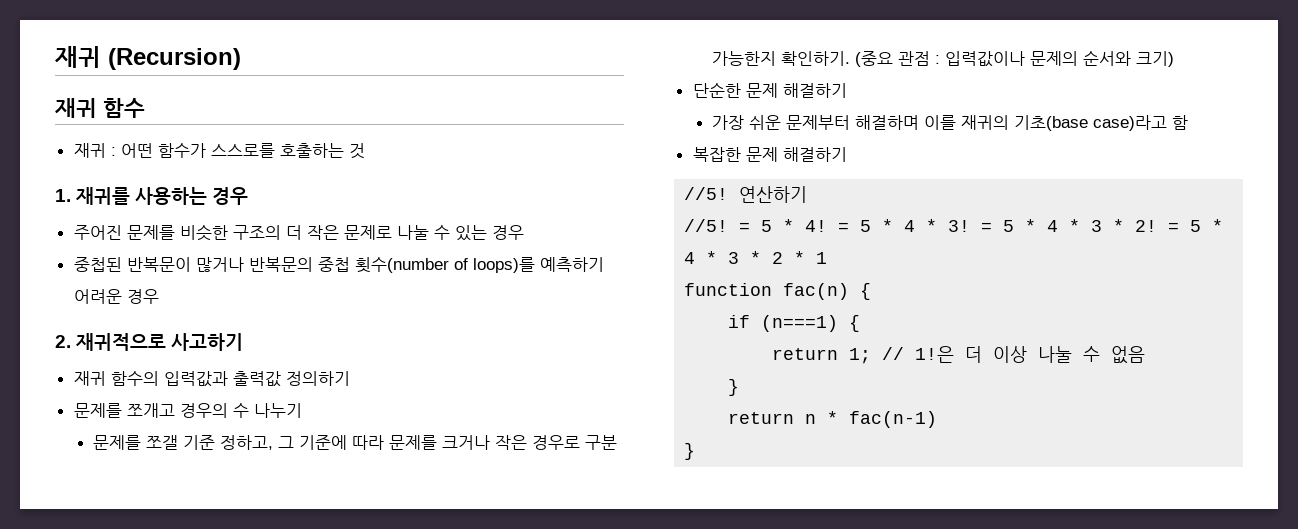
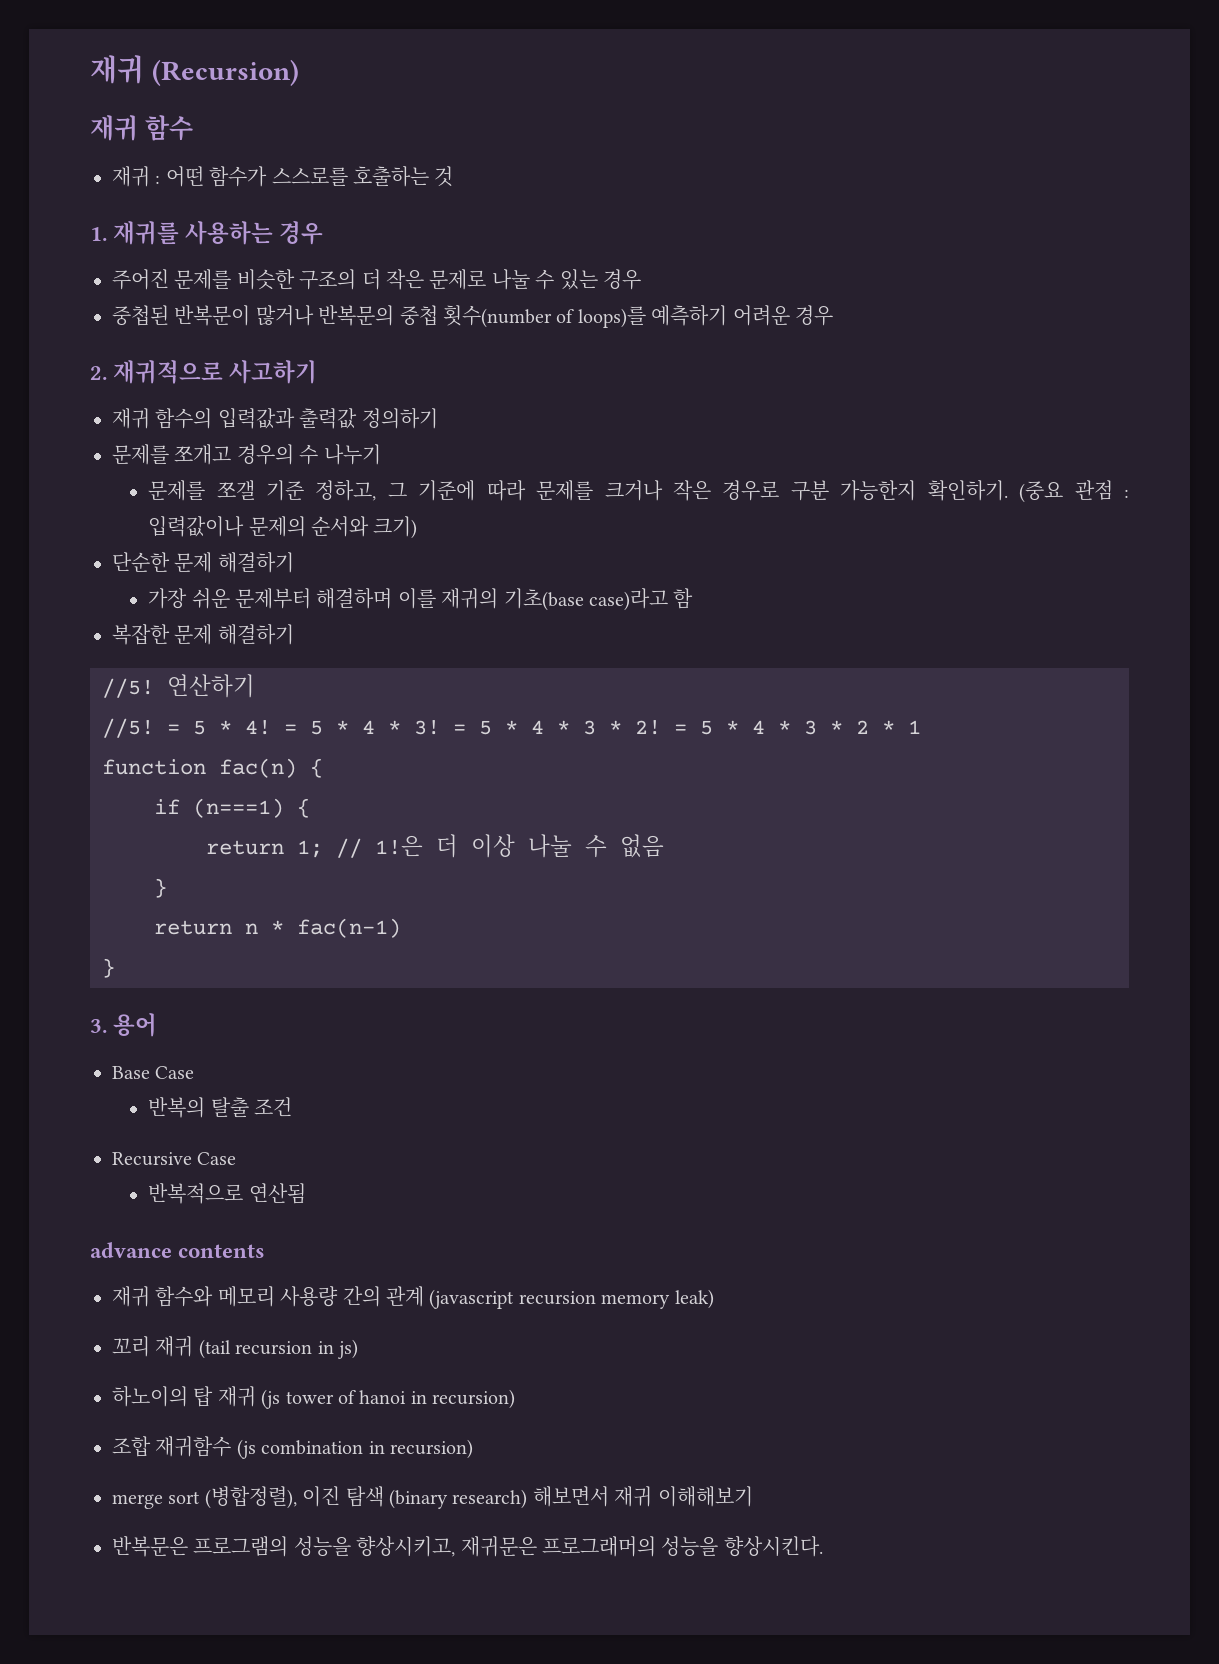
+ 3. 용어
+ Base Case
+ 반복의 탈출 조건
+ Recursive Case
+ 반복적으로 연산됨
+ advance contents
+ 재귀 함수와 메모리 사용량 간의 관계 (javascript recursion memory leak)
+ 꼬리 재귀 (tail recursion in js)
+ 하노이의 탑 재귀 (js tower of hanoi in recursion)
+ 조합 재귀함수 (js combination in recursion)
+ merge sort (병합정렬), 이진 탐색 (binary research) 해보면서 재귀 이해해보기
+ 반복문은 프로그램의 성능을 향상시키고, 재귀문은 프로그래머의 성능을 향상시킨다.

